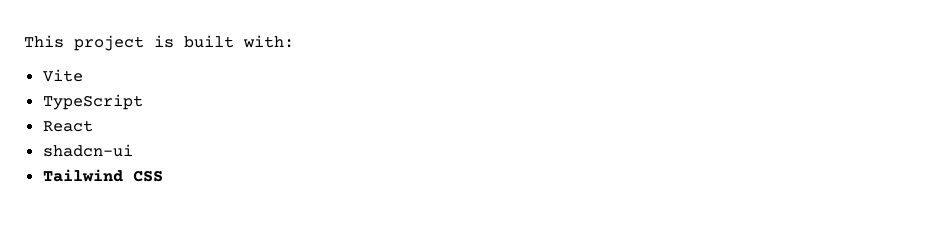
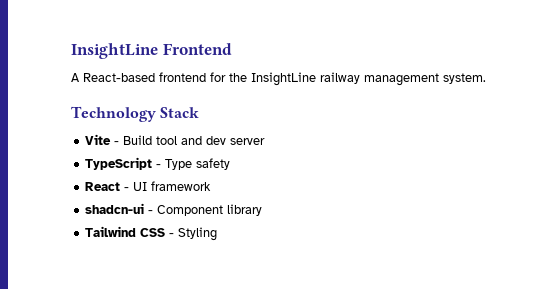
- This project is built with:
- Vite
- TypeScript
- React
- shadcn-ui
+ InsightLine Frontend
+ A React-based frontend for the InsightLine railway management system.
+ Technology Stack
+ Vite - Build tool and dev server
+ TypeScript - Type safety
+ React - UI framework
+ shadcn-ui - Component library
- Tailwind CSS
+ Tailwind CSS - Styling

